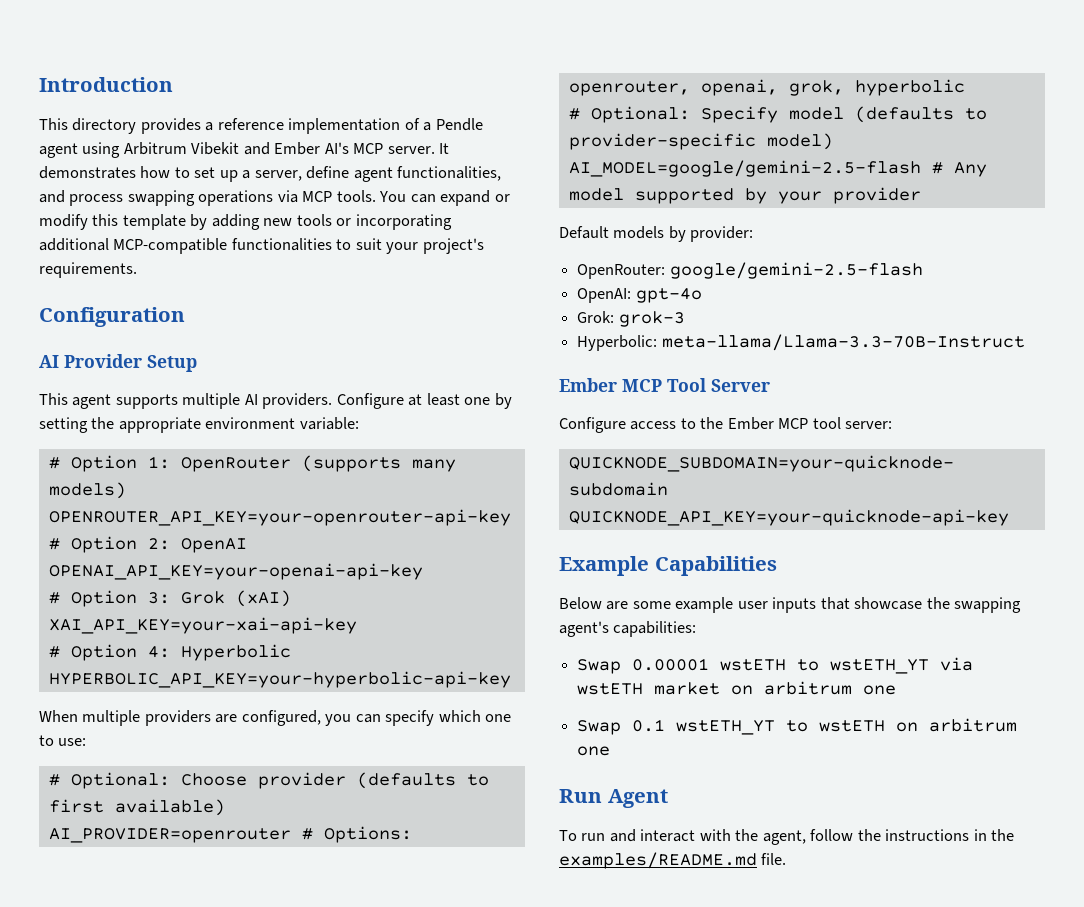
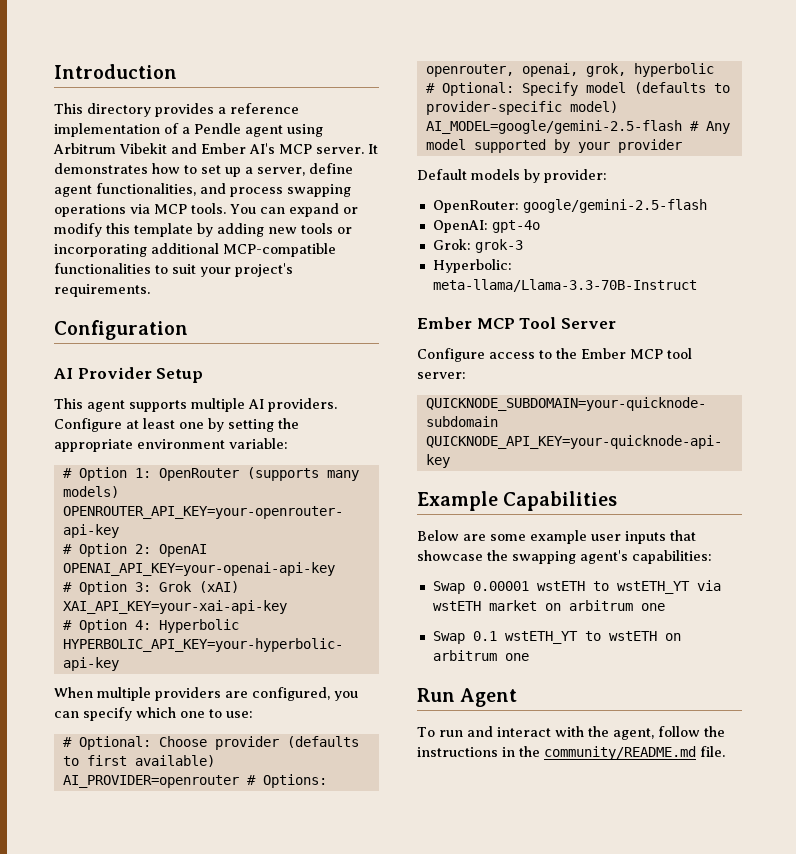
- To run and interact with the agent, follow the instructions in the examples/README.md file.
+ To run and interact with the agent, follow the instructions in the community/README.md file.

